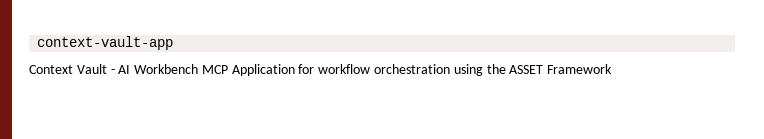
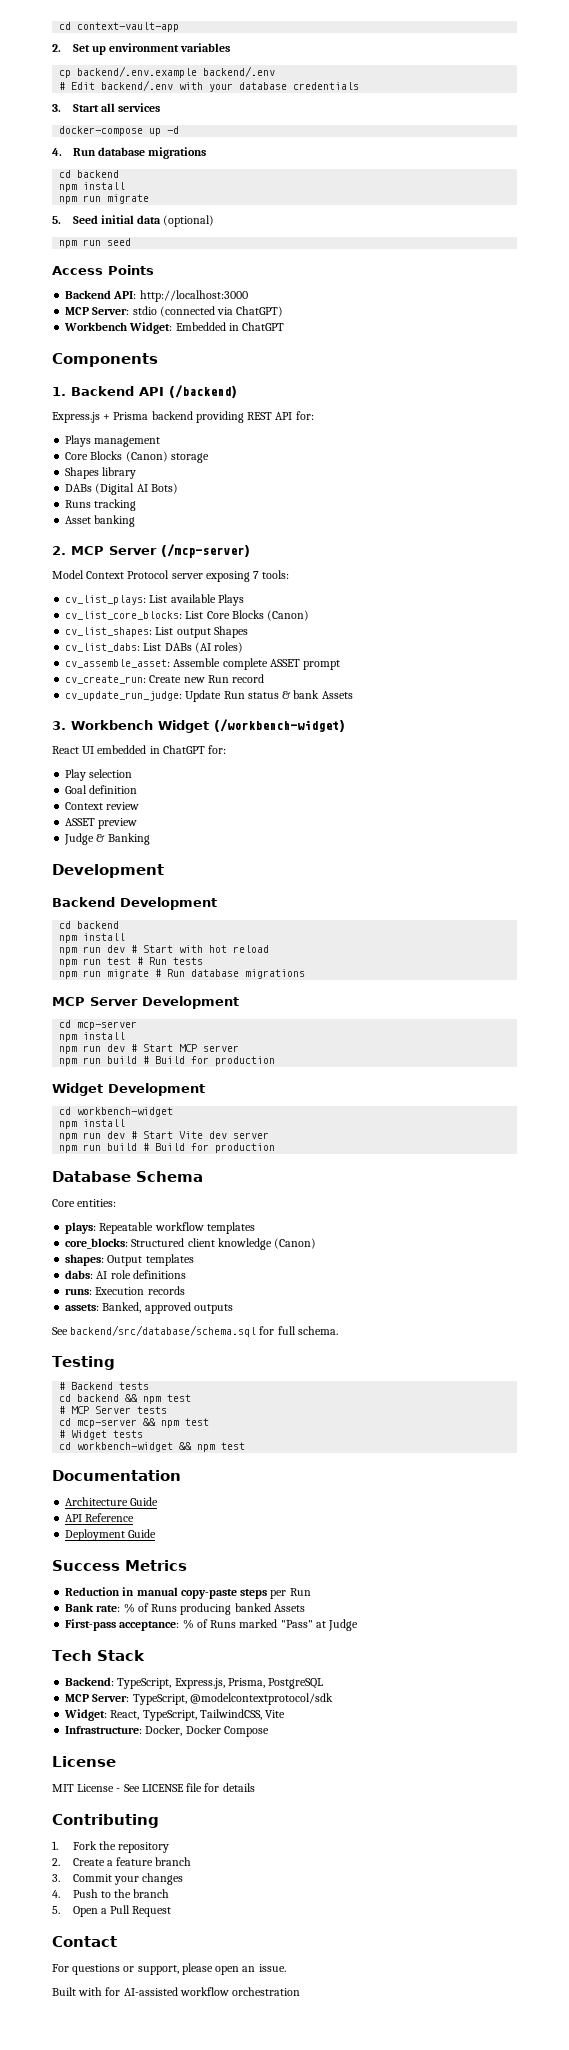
- context-vault-app
+ cd context-vault-app
- Context Vault - AI Workbench MCP Application for workflow orchestration using the ASSET Framework
+ 2. Set up environment variables
+ cp backend/.env.example backend/.env
+ # Edit backend/.env with your database credentials
+ 3. Start all services
+ docker-compose up -d
+ 4. Run database migrations
+ cd backend
+ npm install
+ npm run migrate
+ 5. Seed initial data (optional)
+ npm run seed
+ Access Points
+ Backend API: http://localhost:3000
+ MCP Server: stdio (connected via ChatGPT)
+ Workbench Widget: Embedded in ChatGPT
+ Components
+ 1. Backend API (/backend)
+ Express.js + Prisma backend providing REST API for:
+ Plays management
+ Core Blocks (Canon) storage
+ Shapes library
+ DABs (Digital AI Bots)
+ Runs tracking
+ Asset banking
+ 2. MCP Server (/mcp-server)
+ Model Context Protocol server exposing 7 tools:
+ cv_list_plays: List available Plays
+ cv_list_core_blocks: List Core Blocks (Canon)
+ cv_list_shapes: List output Shapes
+ cv_list_dabs: List DABs (AI roles)
+ cv_assemble_asset: Assemble complete ASSET prompt
+ cv_create_run: Create new Run record
+ cv_update_run_judge: Update Run status & bank Assets
+ 3. Workbench Widget (/workbench-widget)
+ React UI embedded in ChatGPT for:
+ Play selection
+ Goal definition
+ Context review
+ ASSET preview
+ Judge & Banking
+ Development
+ Backend Development
+ cd backend
+ npm install
+ npm run dev # Start with hot reload
+ npm run test # Run tests
+ npm run migrate # Run database migrations
+ MCP Server Development
+ cd mcp-server
+ npm install
+ npm run dev # Start MCP server
+ npm run build # Build for production
+ Widget Development
+ cd workbench-widget
+ npm install
+ npm run dev # Start Vite dev server
+ npm run build # Build for production
+ Database Schema
+ Core entities:
+ plays: Repeatable workflow templates
+ core_blocks: Structured client knowledge (Canon)
+ shapes: Output templates
+ dabs: AI role definitions
+ runs: Execution records
+ assets: Banked, approved outputs
+ See backend/src/database/schema.sql for full schema.
+ Testing
+ # Backend tests
+ cd backend && npm test
+ # MCP Server tests
+ cd mcp-server && npm test
+ # Widget tests
+ cd workbench-widget && npm test
+ Documentation
+ Architecture Guide
+ API Reference
+ Deployment Guide
+ Success Metrics
+ Reduction in manual copy-paste steps per Run
+ Bank rate: % of Runs producing banked Assets
+ First-pass acceptance: % of Runs marked "Pass" at Judge
+ Tech Stack
+ Backend: TypeScript, Express.js, Prisma, PostgreSQL
+ MCP Server: TypeScript, @modelcontextprotocol/sdk
+ Widget: React, TypeScript, TailwindCSS, Vite
+ Infrastructure: Docker, Docker Compose
+ License
+ MIT License - See LICENSE file for details
+ Contributing
+ 1. Fork the repository
+ 2. Create a feature branch
+ 3. Commit your changes
+ 4. Push to the branch
+ 5. Open a Pull Request
+ Contact
+ For questions or support, please open an issue.
+ Built with for AI-assisted workflow orchestration

